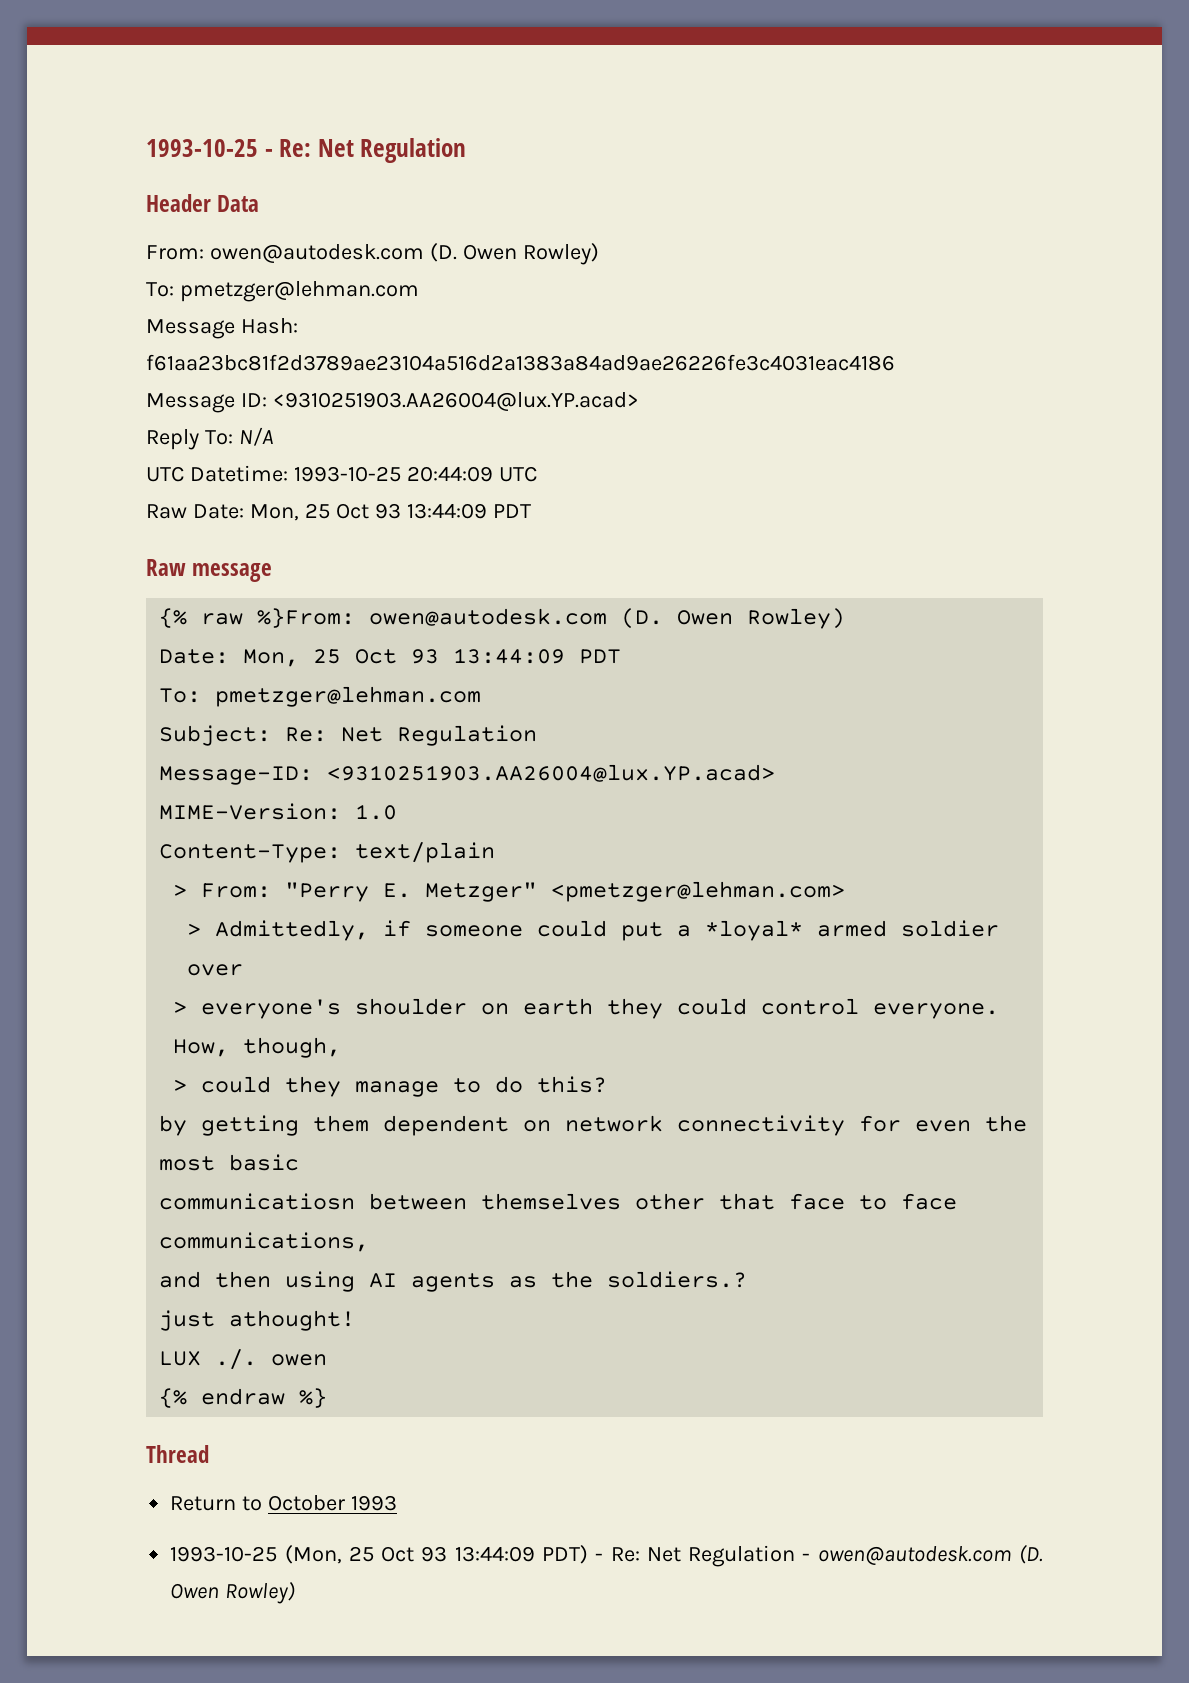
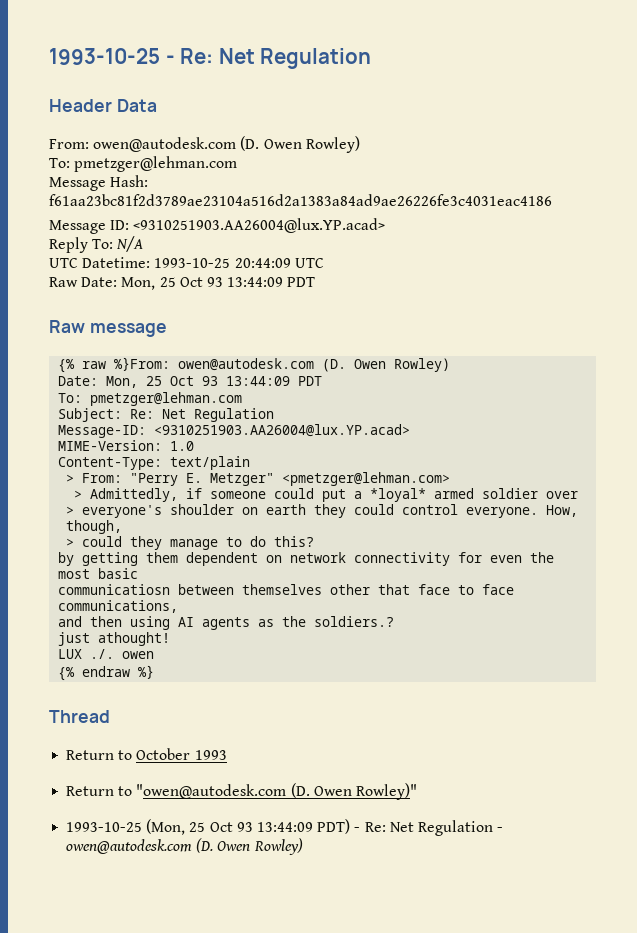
+ Return to "owen@autodesk.com (D. Owen Rowley)"

